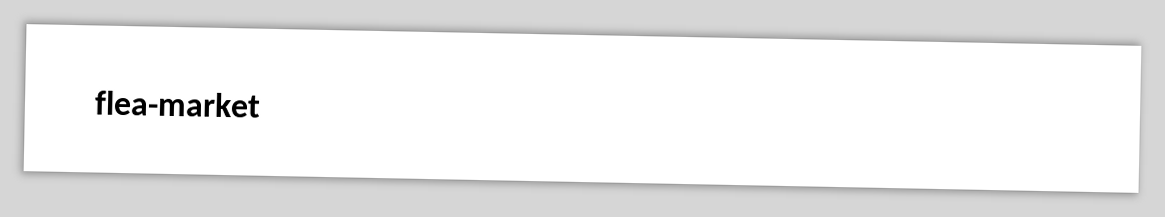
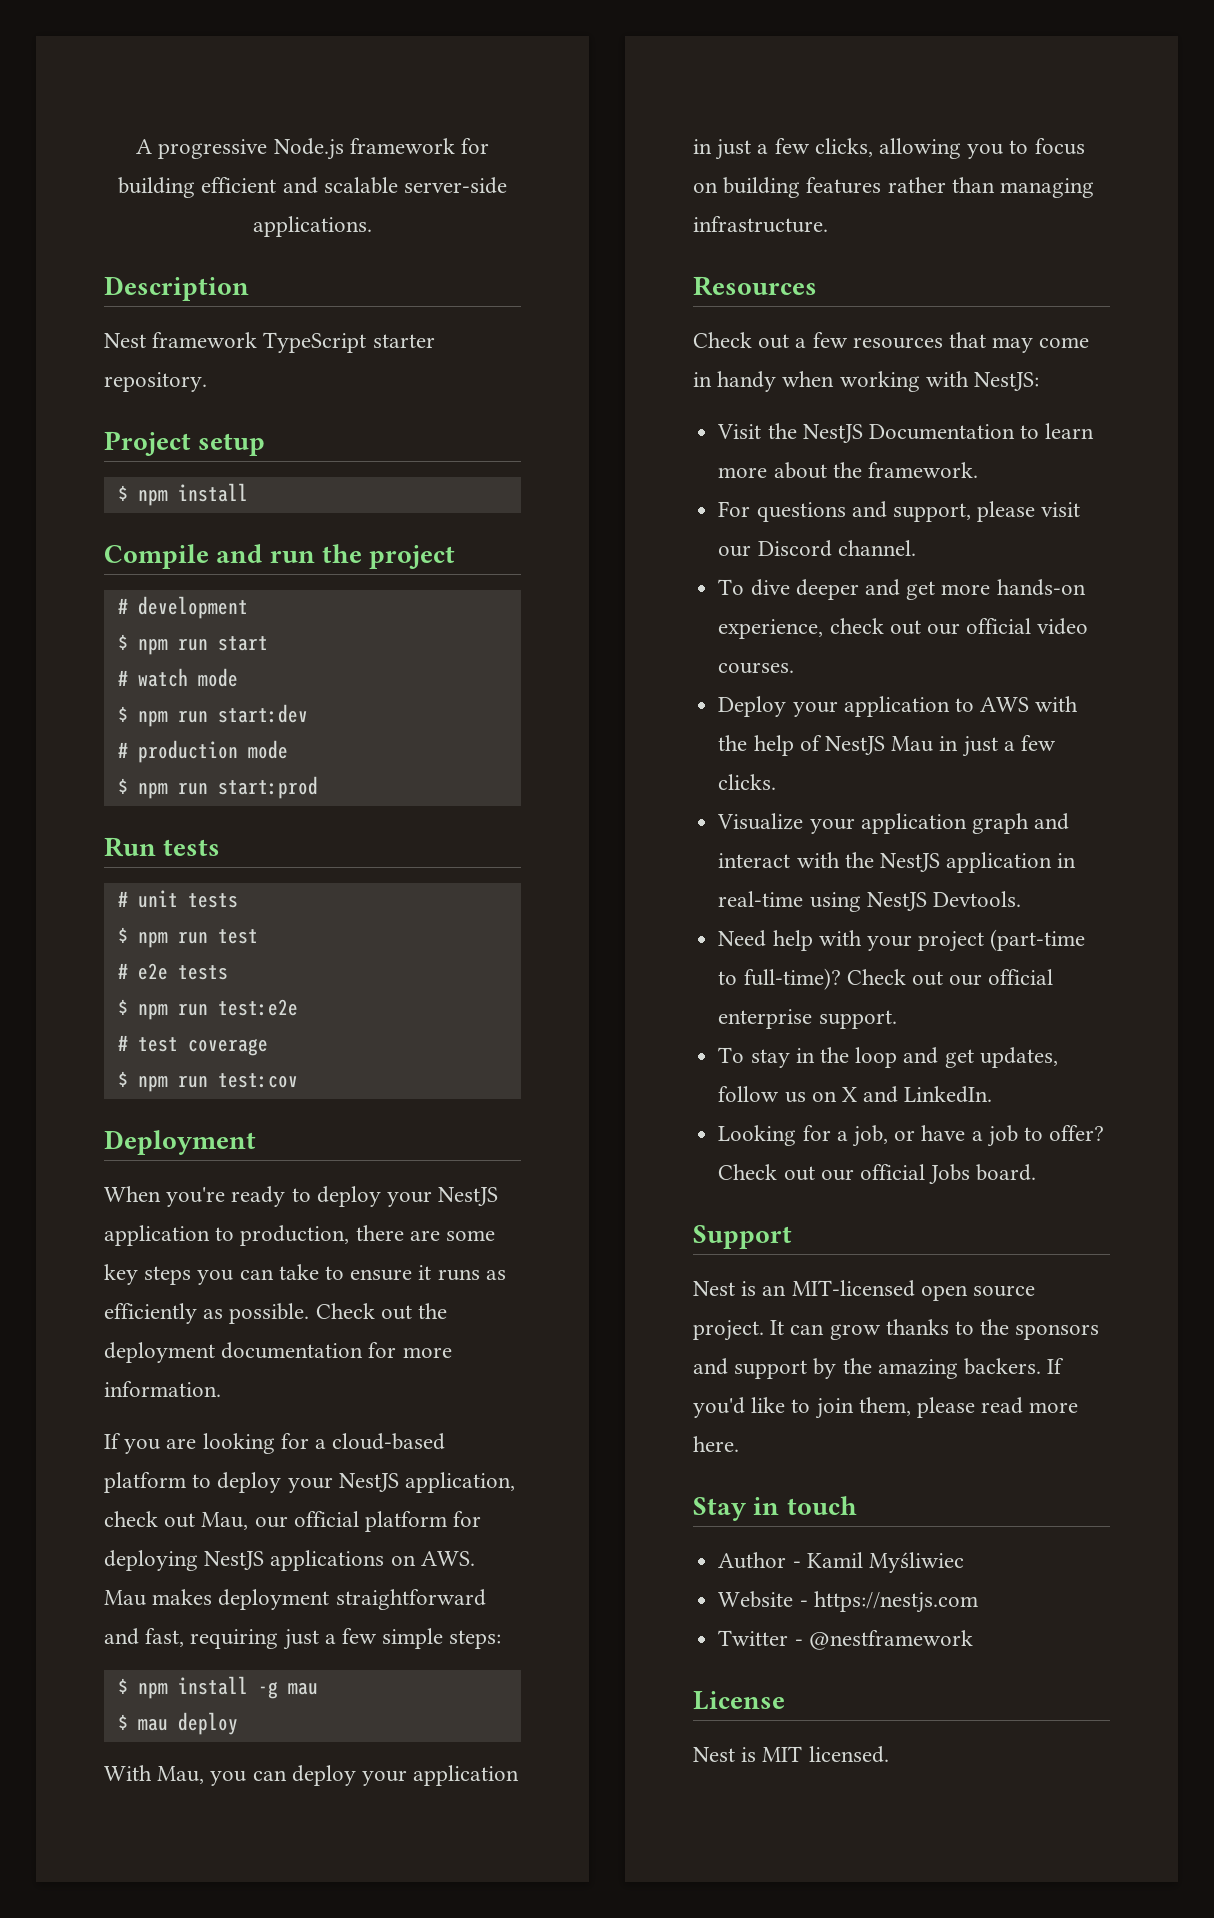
- flea-market
+ A progressive Node.js framework for building efficient and scalable server-side applications.
+ Description
+ Nest framework TypeScript starter repository.
+ Project setup
+ $ npm install
+ Compile and run the project
+ # development
+ $ npm run start
+ # watch mode
+ $ npm run start:dev
+ # production mode
+ $ npm run start:prod
+ Run tests
+ # unit tests
+ $ npm run test
+ # e2e tests
+ $ npm run test:e2e
+ # test coverage
+ $ npm run test:cov
+ Deployment
+ When you're ready to deploy your NestJS application to production, there are some key steps you can take to ensure it runs as efficiently as possible. Check out the deployment documentation for more information.
+ If you are looking for a cloud-based platform to deploy your NestJS application, check out Mau, our official platform for deploying NestJS applications on AWS. Mau makes deployment straightforward and fast, requiring just a few simple steps:
+ $ npm install -g mau
+ $ mau deploy
+ With Mau, you can deploy your application in just a few clicks, allowing you to focus on building features rather than managing infrastructure.
+ Resources
+ Check out a few resources that may come in handy when working with NestJS:
+ Visit the NestJS Documentation to learn more about the framework.
+ For questions and support, please visit our Discord channel.
+ To dive deeper and get more hands-on experience, check out our official video courses.
+ Deploy your application to AWS with the help of NestJS Mau in just a few clicks.
+ Visualize your application graph and interact with the NestJS application in real-time using NestJS Devtools.
+ Need help with your project (part-time to full-time)? Check out our official enterprise support.
+ To stay in the loop and get updates, follow us on X and LinkedIn.
+ Looking for a job, or have a job to offer? Check out our official Jobs board.
+ Support
+ Nest is an MIT-licensed open source project. It can grow thanks to the sponsors and support by the amazing backers. If you'd like to join them, please read more here.
+ Stay in touch
+ Author - Kamil Myśliwiec
+ Website - https://nestjs.com
+ Twitter - @nestframework
+ License
+ Nest is MIT licensed.

